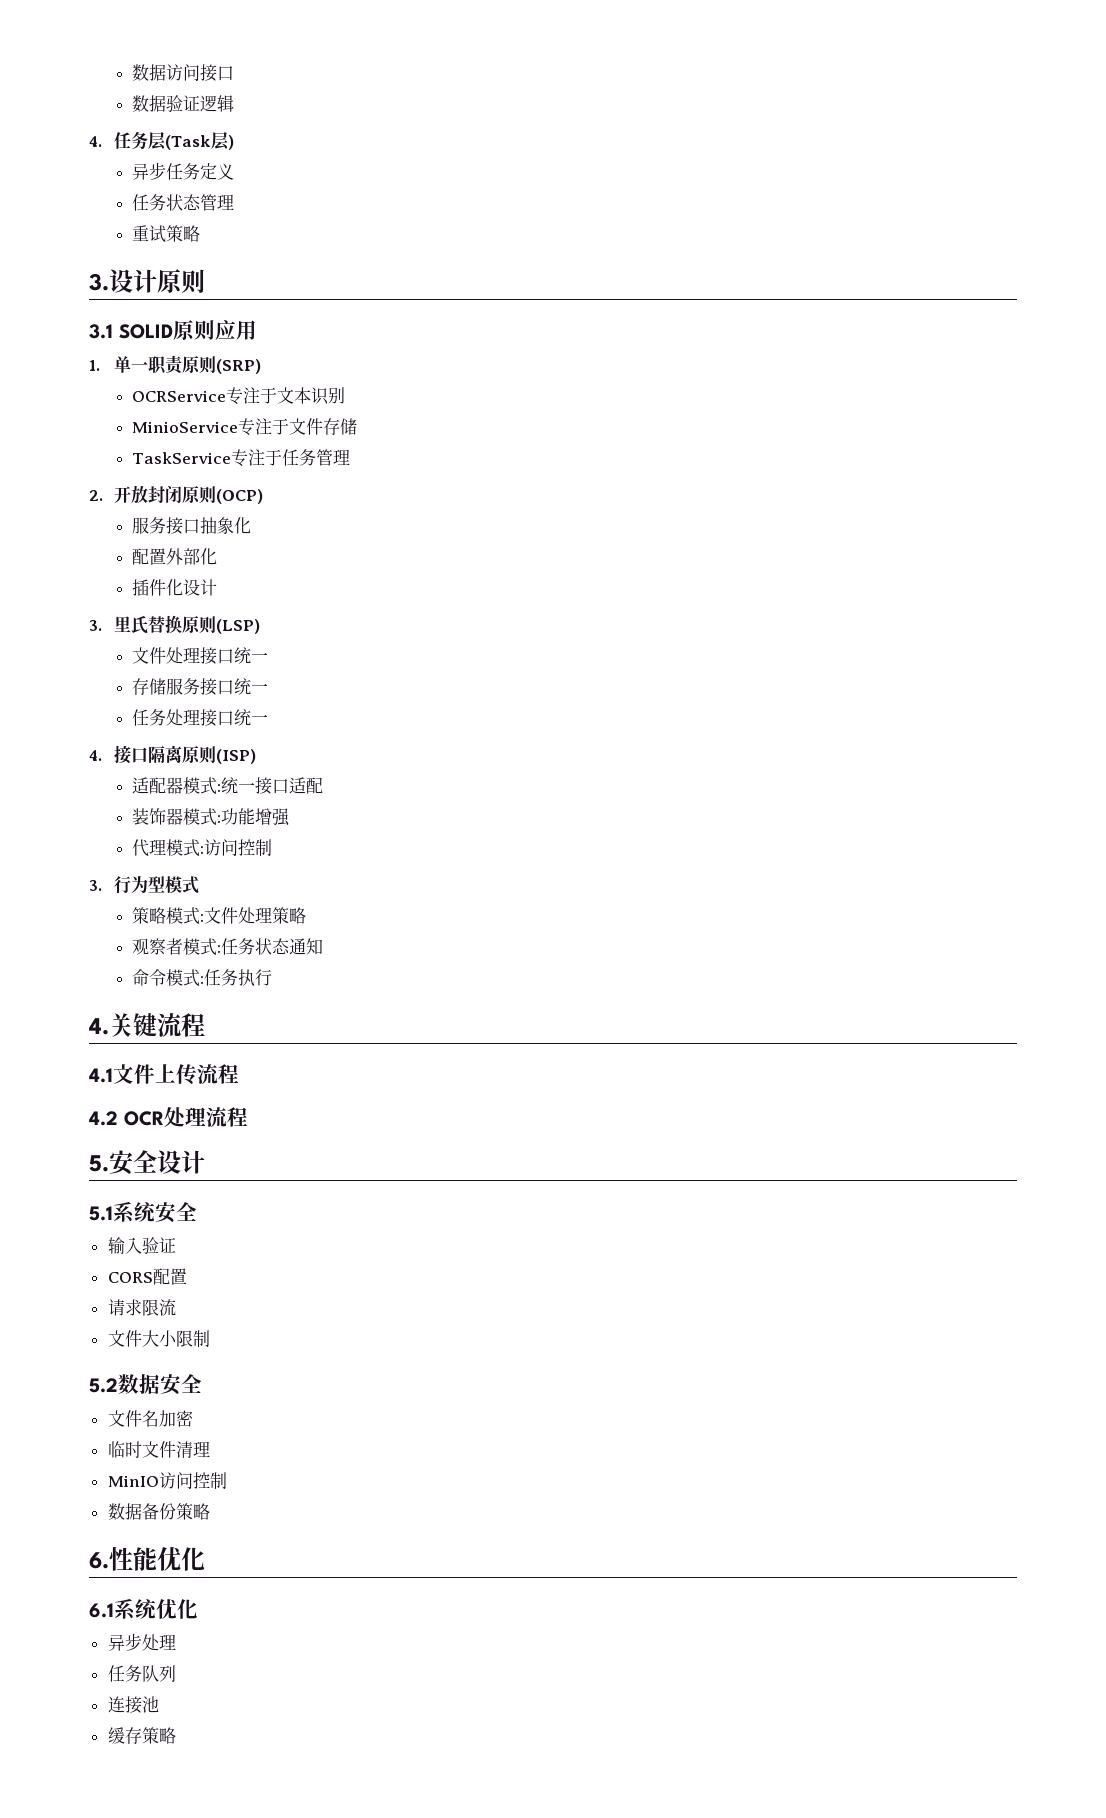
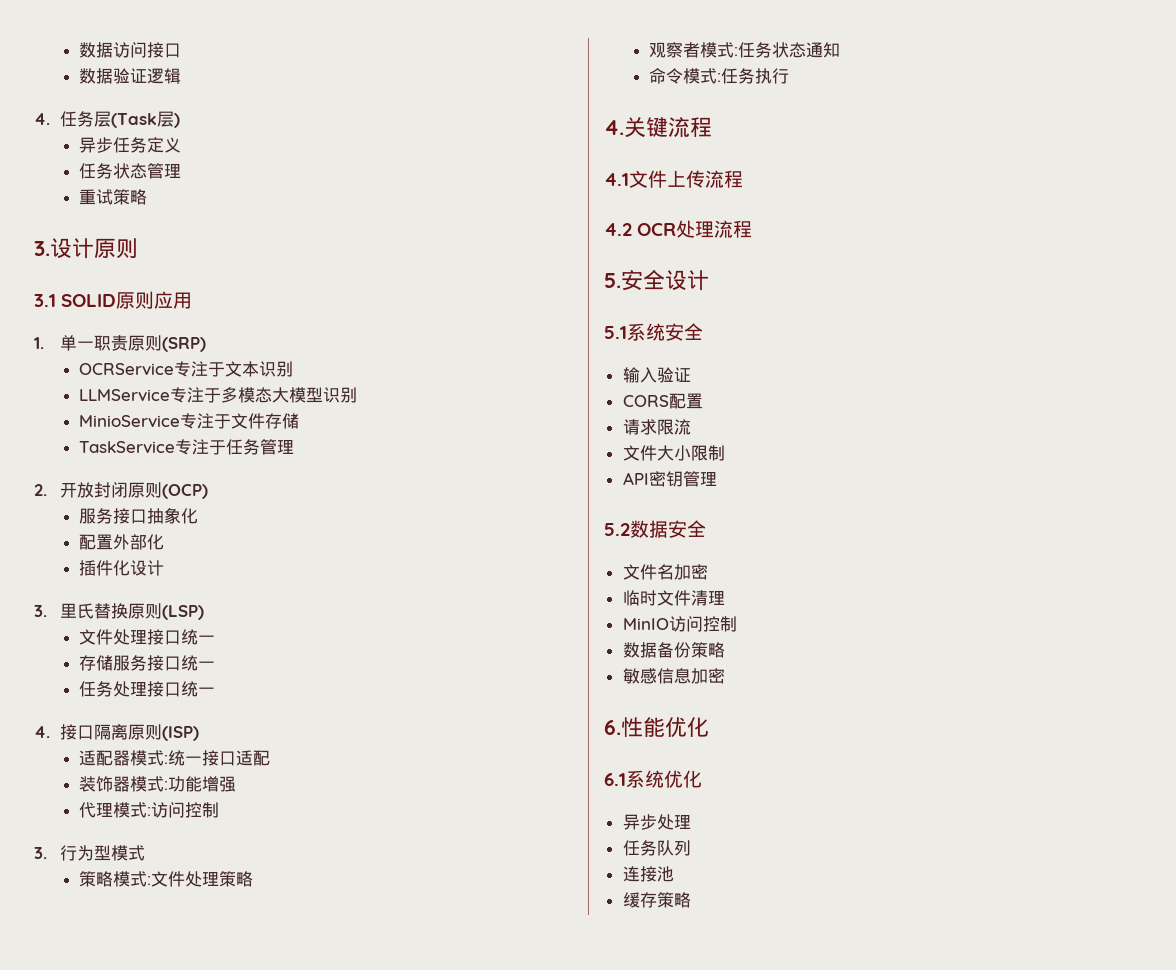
+ LLMService专注于多模态大模型识别
+ API密钥管理
+ 敏感信息加密

